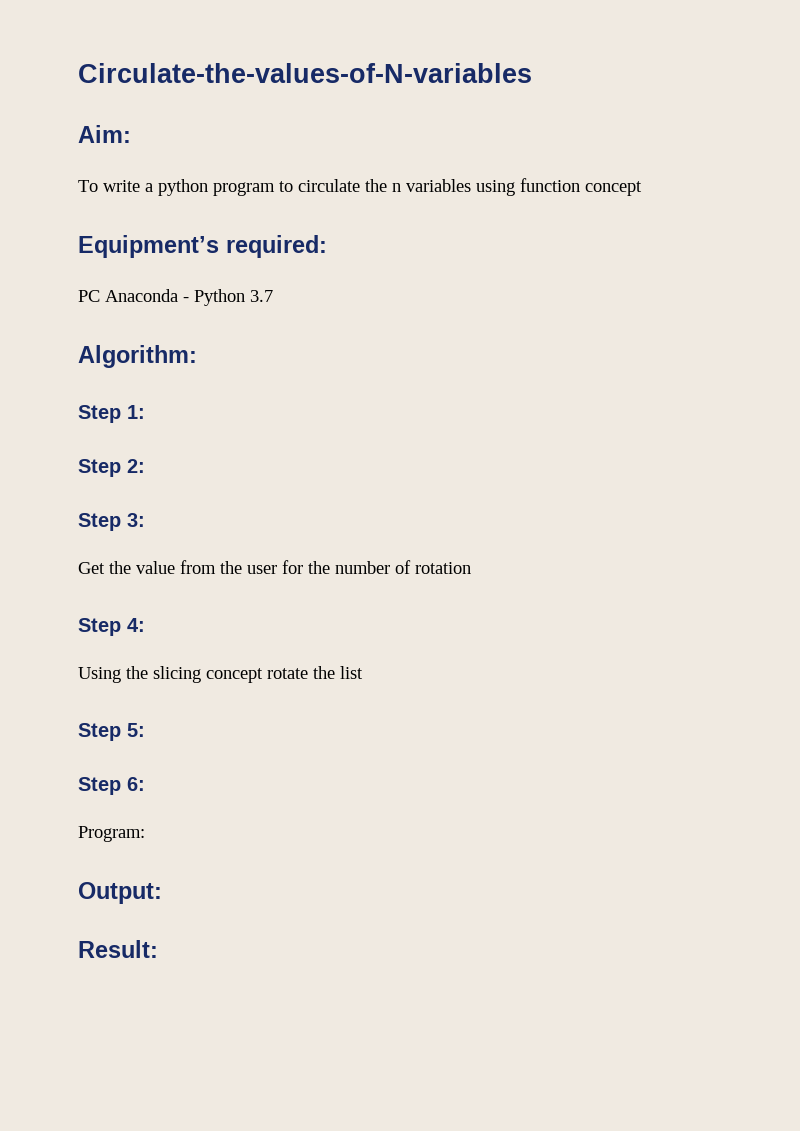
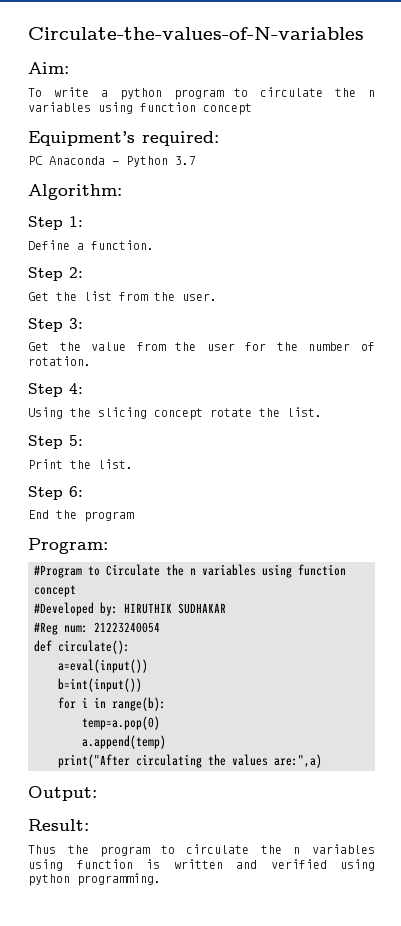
+ Define a function.
+ Get the list from the user.
- Get the value from the user for the number of rotation
+ Get the value from the user for the number of rotation.
- Using the slicing concept rotate the list
+ Using the slicing concept rotate the list.
+ Print the list.
+ End the program
  Program:
+ #Program to Circulate the n variables using function concept
+ #Developed by: HIRUTHIK SUDHAKAR
+ #Reg num: 21223240054
+ def circulate():
+ a=eval(input())
+ b=int(input())
+ for i in range(b):
+ temp=a.pop(0)
+ a.append(temp)
+ print("After circulating the values are:",a)
  Output:
  Result:
+ Thus the program to circulate the n variables using function is written and verified using python programming.

